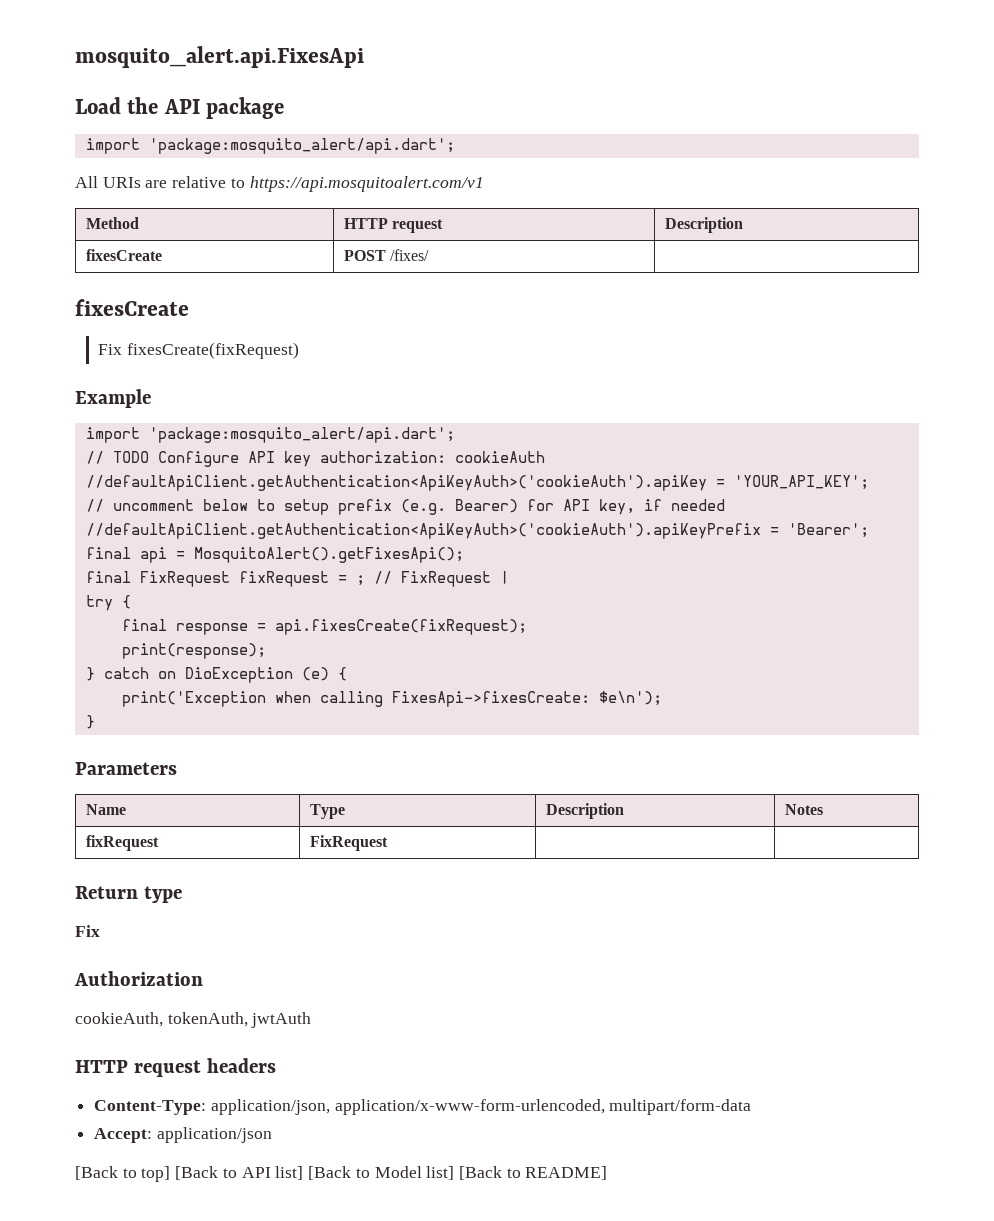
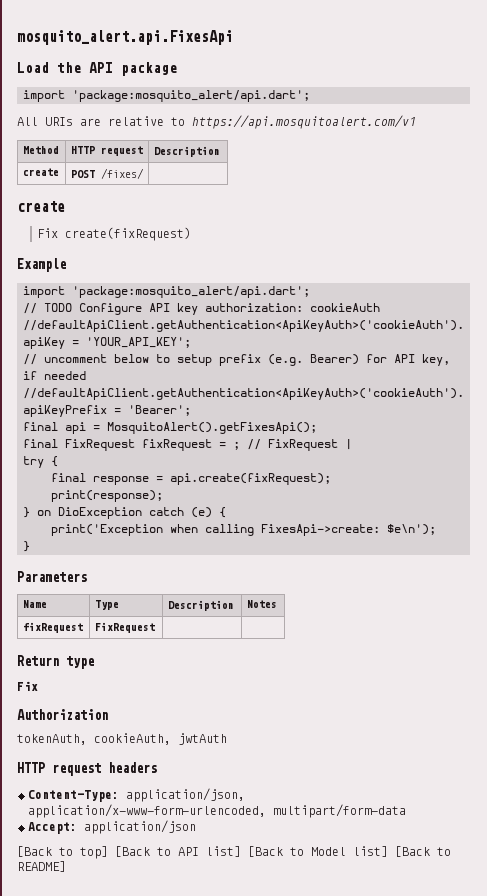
- fixesCreate | POST /fixes/ |
- fixesCreate
- Fix fixesCreate(fixRequest)
+ create | POST /fixes/ |
+ create
+ Fix create(fixRequest)
- final response = api.fixesCreate(fixRequest);
+ final response = api.create(fixRequest);
- } catch on DioException (e) {
+ } on DioException catch (e) {
- print('Exception when calling FixesApi->fixesCreate: $e\n');
+ print('Exception when calling FixesApi->create: $e\n');
- cookieAuth, tokenAuth, jwtAuth
+ tokenAuth, cookieAuth, jwtAuth

